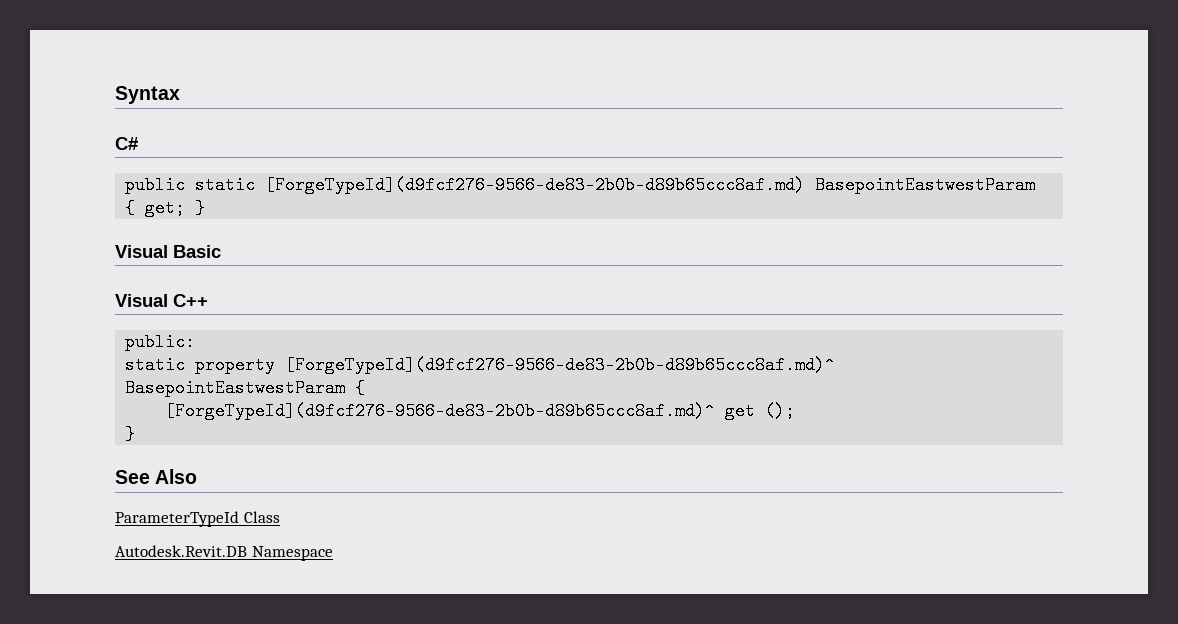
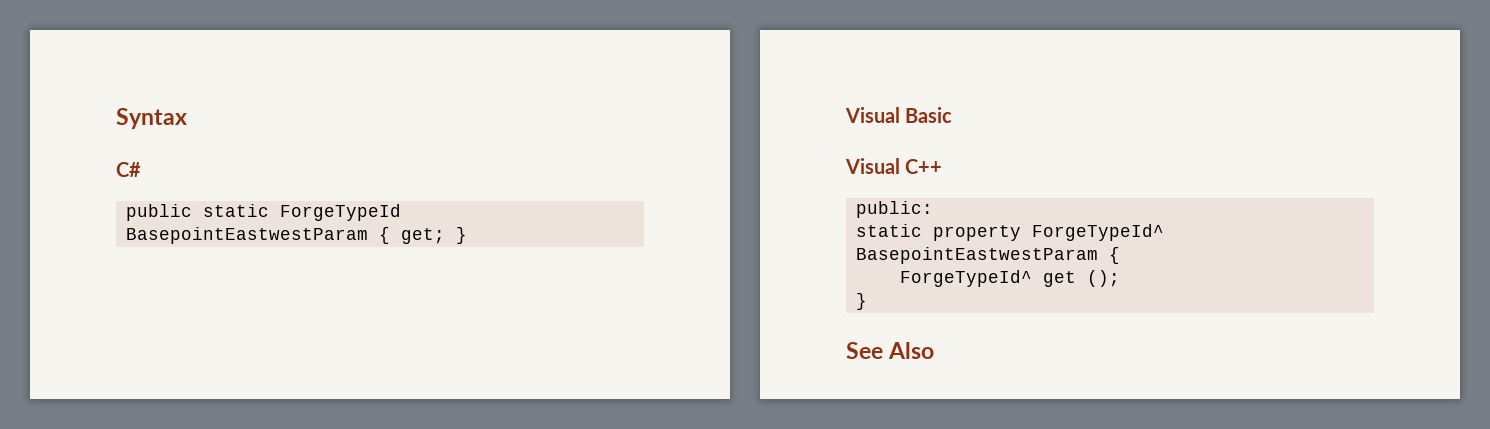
- public static [ForgeTypeId](d9fcf276-9566-de83-2b0b-d89b65ccc8af.md) BasepointEastwestParam { get; }
+ public static ForgeTypeId BasepointEastwestParam { get; }
- static property [ForgeTypeId](d9fcf276-9566-de83-2b0b-d89b65ccc8af.md)^ BasepointEastwestParam {
+ static property ForgeTypeId^ BasepointEastwestParam {
- [ForgeTypeId](d9fcf276-9566-de83-2b0b-d89b65ccc8af.md)^ get ();
+ ForgeTypeId^ get ();
- ParameterTypeId Class
- Autodesk.Revit.DB Namespace

